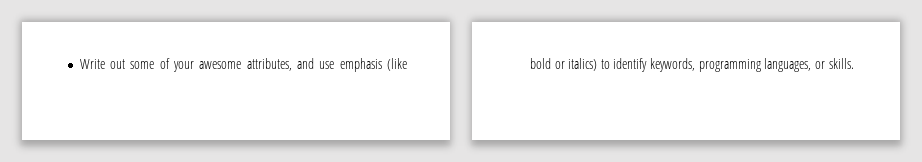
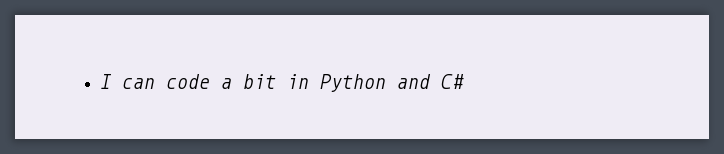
- Write out some of your awesome attributes, and use emphasis (like bold or italics) to identify keywords, programming languages, or skills.
+ I can code a bit in Python and C#

